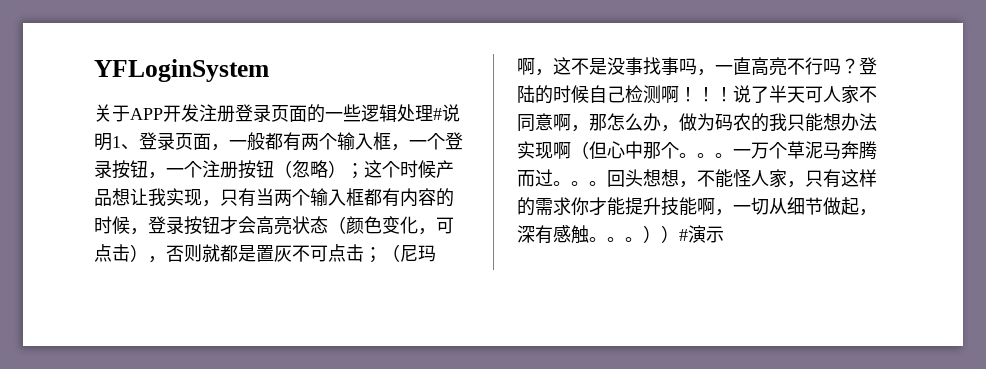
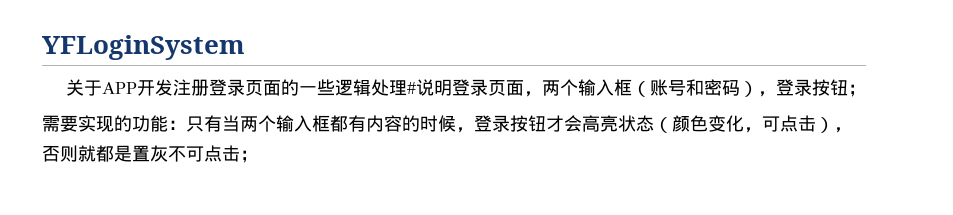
- 关于APP开发注册登录页面的一些逻辑处理#说明1、登录页面，一般都有两个输入框，一个登录按钮，一个注册按钮（忽略）；这个时候产品想让我实现，只有当两个输入框都有内容的时候，登录按钮才会高亮状态（颜色变化，可点击），否则就都是置灰不可点击；（尼玛啊，这不是没事找事吗，一直高亮不行吗？登陆的时候自己检测啊！！！说了半天可人家不同意啊，那怎么办，做为码农的我只能想办法实现啊（但心中那个。。。一万个草泥马奔腾而过。。。回头想想，不能怪人家，只有这样的需求你才能提升技能啊，一切从细节做起，深有感触。。。））#演示
+ 关于APP开发注册登录页面的一些逻辑处理#说明登录页面，两个输入框（账号和密码），登录按钮；
+ 需要实现的功能：只有当两个输入框都有内容的时候，登录按钮才会高亮状态（颜色变化，可点击），否则就都是置灰不可点击；

